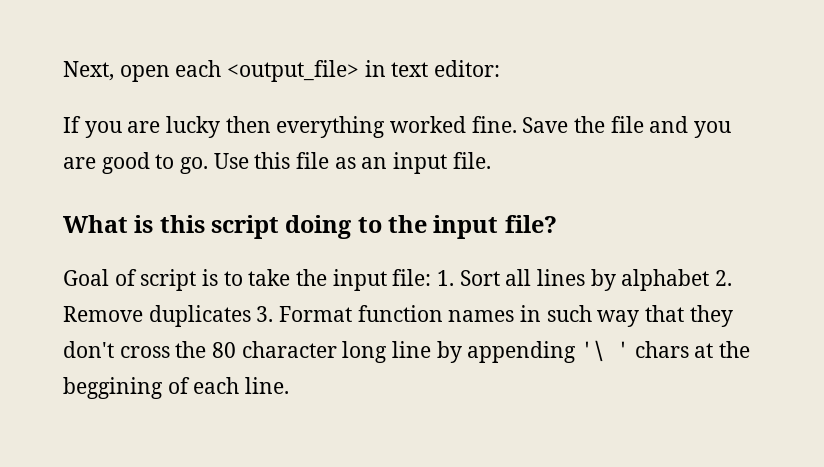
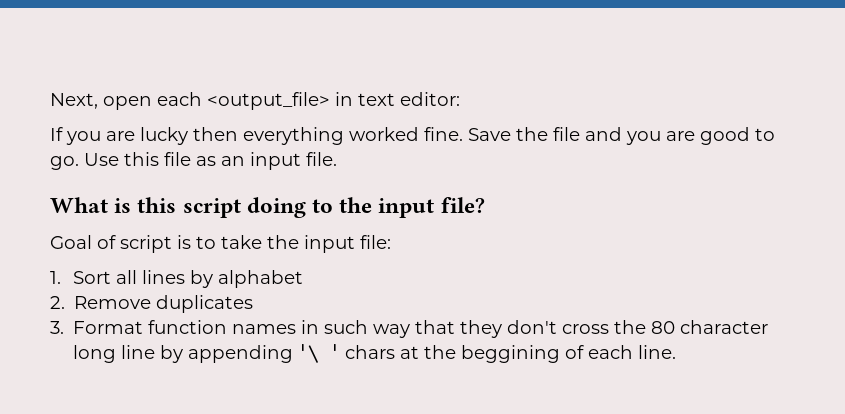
- Goal of script is to take the input file: 1. Sort all lines by alphabet 2. Remove duplicates 3. Format function names in such way that they don't cross the 80 character long line by appending '\ ' chars at the beggining of each line.
+ Goal of script is to take the input file:
+ 1. Sort all lines by alphabet
+ 2. Remove duplicates
+ 3. Format function names in such way that they don't cross the 80 character long line by appending '\ ' chars at the beggining of each line.

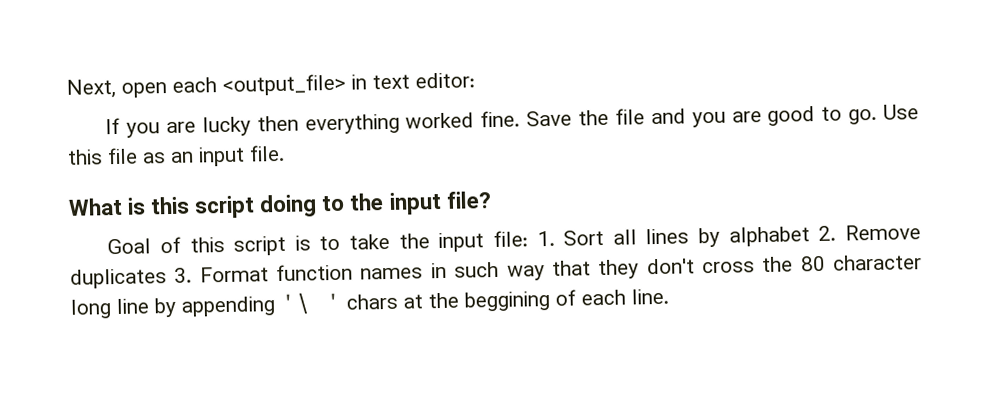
- Goal of script is to take the input file:
- 1. Sort all lines by alphabet
- 2. Remove duplicates
- 3. Format function names in such way that they don't cross the 80 character long line by appending '\ ' chars at the beggining of each line.
+ Goal of this script is to take the input file: 1. Sort all lines by alphabet 2. Remove duplicates 3. Format function names in such way that they don't cross the 80 character long line by appending '\ ' chars at the beggining of each line.

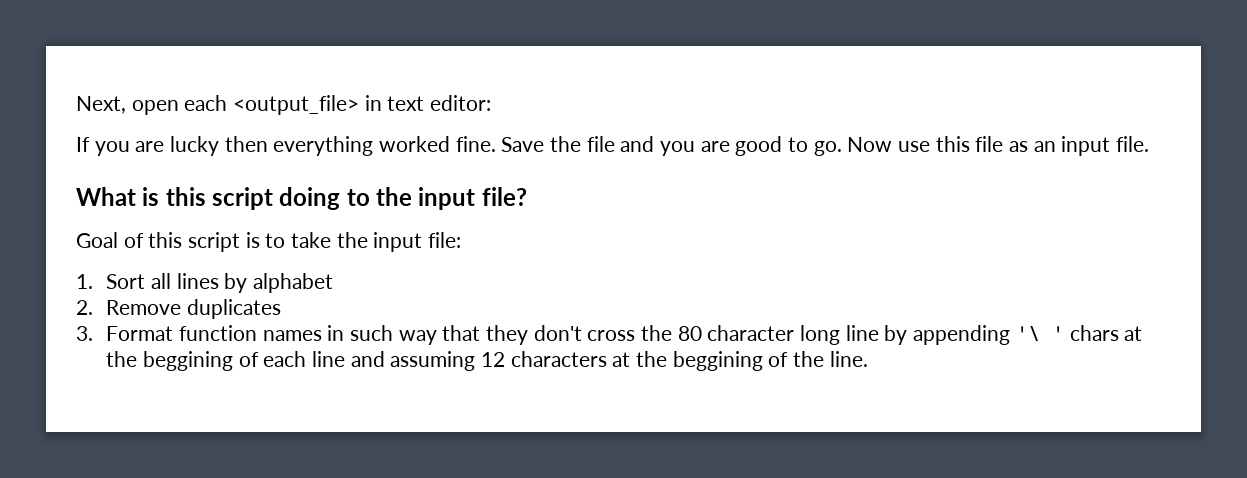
- Use this file as an input file.
+ Now use this file as an input file.
- Goal of this script is to take the input file: 1. Sort all lines by alphabet 2. Remove duplicates 3. Format function names in such way that they don't cross the 80 character long line by appending '\ ' chars at the beggining of each line.
+ Goal of this script is to take the input file:
+ 1. Sort all lines by alphabet
+ 2. Remove duplicates
+ 3. Format function names in such way that they don't cross the 80 character long line by appending '\ ' chars at the beggining of each line and assuming 12 characters at the beggining of the line.

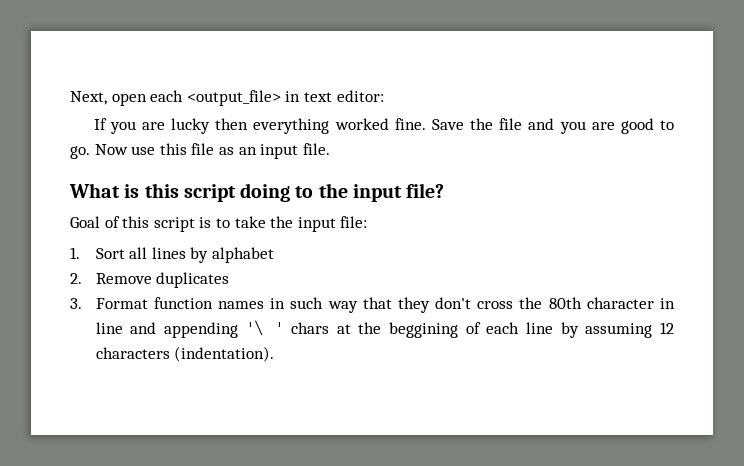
- 3. Format function names in such way that they don't cross the 80 character long line by appending '\ ' chars at the beggining of each line and assuming 12 characters at the beggining of the line.
+ 3. Format function names in such way that they don't cross the 80th character in line and appending '\ ' chars at the beggining of each line by assuming 12 characters (indentation).

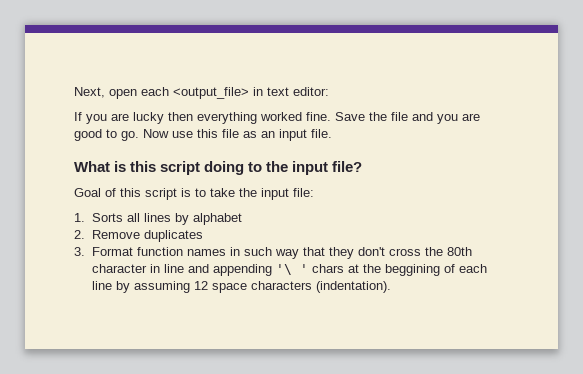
- 1. Sort all lines by alphabet
+ 1. Sorts all lines by alphabet
- 3. Format function names in such way that they don't cross the 80th character in line and appending '\ ' chars at the beggining of each line by assuming 12 characters (indentation).
+ 3. Format function names in such way that they don't cross the 80th character in line and appending '\ ' chars at the beggining of each line by assuming 12 space characters (indentation).

